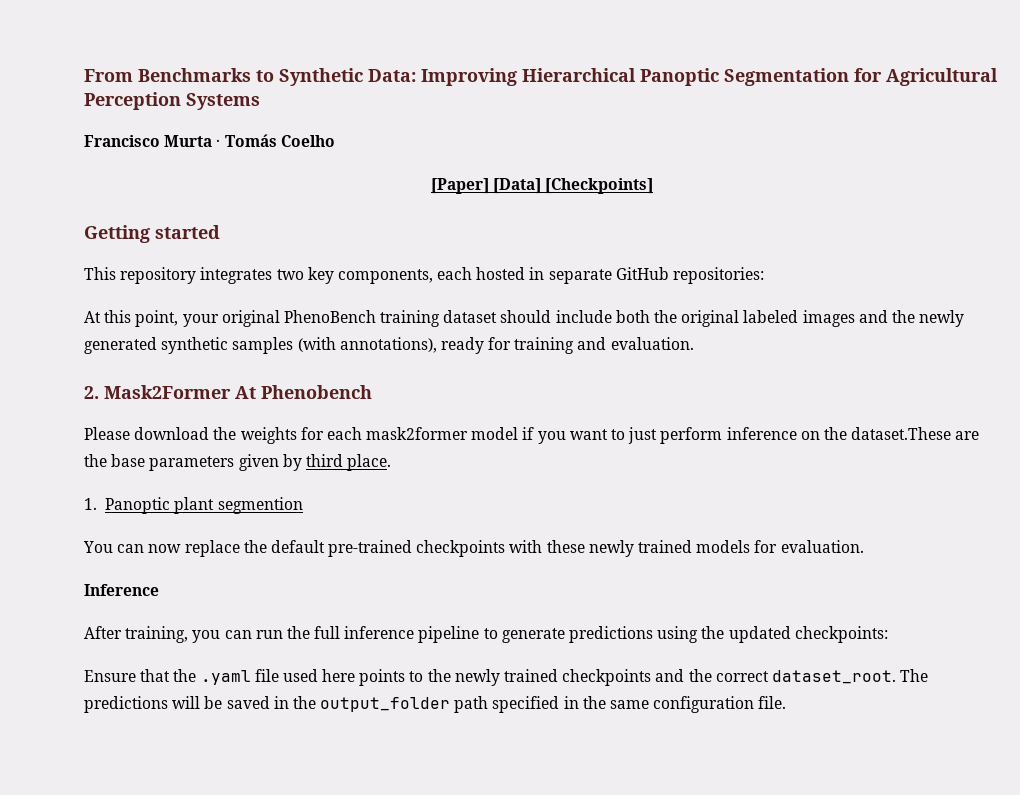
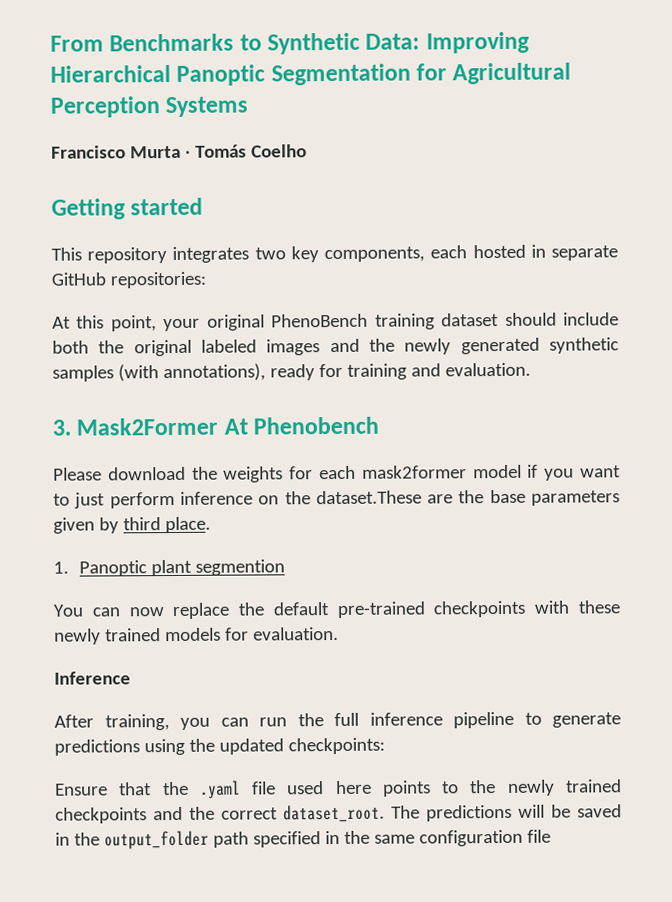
- [Paper] [Data] [Checkpoints]
- 2. Mask2Former At Phenobench
+ 3. Mask2Former At Phenobench
- The predictions will be saved in the output_folder path specified in the same configuration file.
+ The predictions will be saved in the output_folder path specified in the same configuration file

